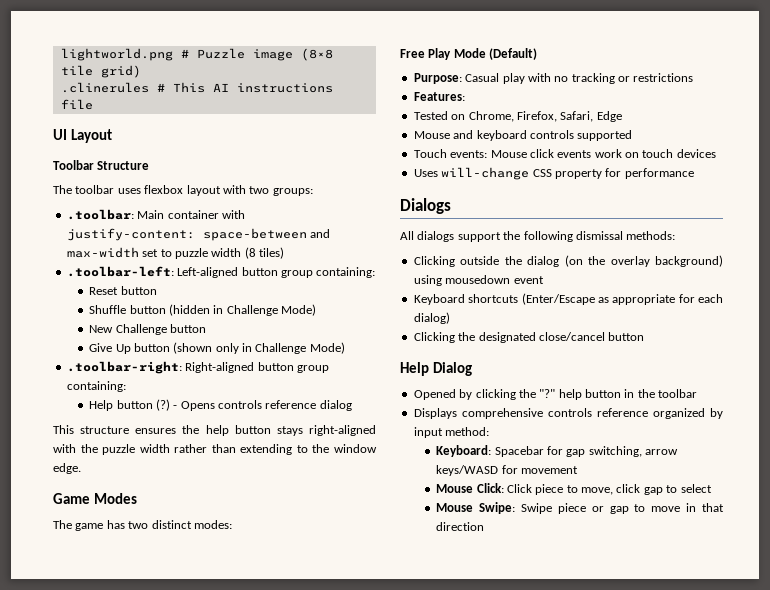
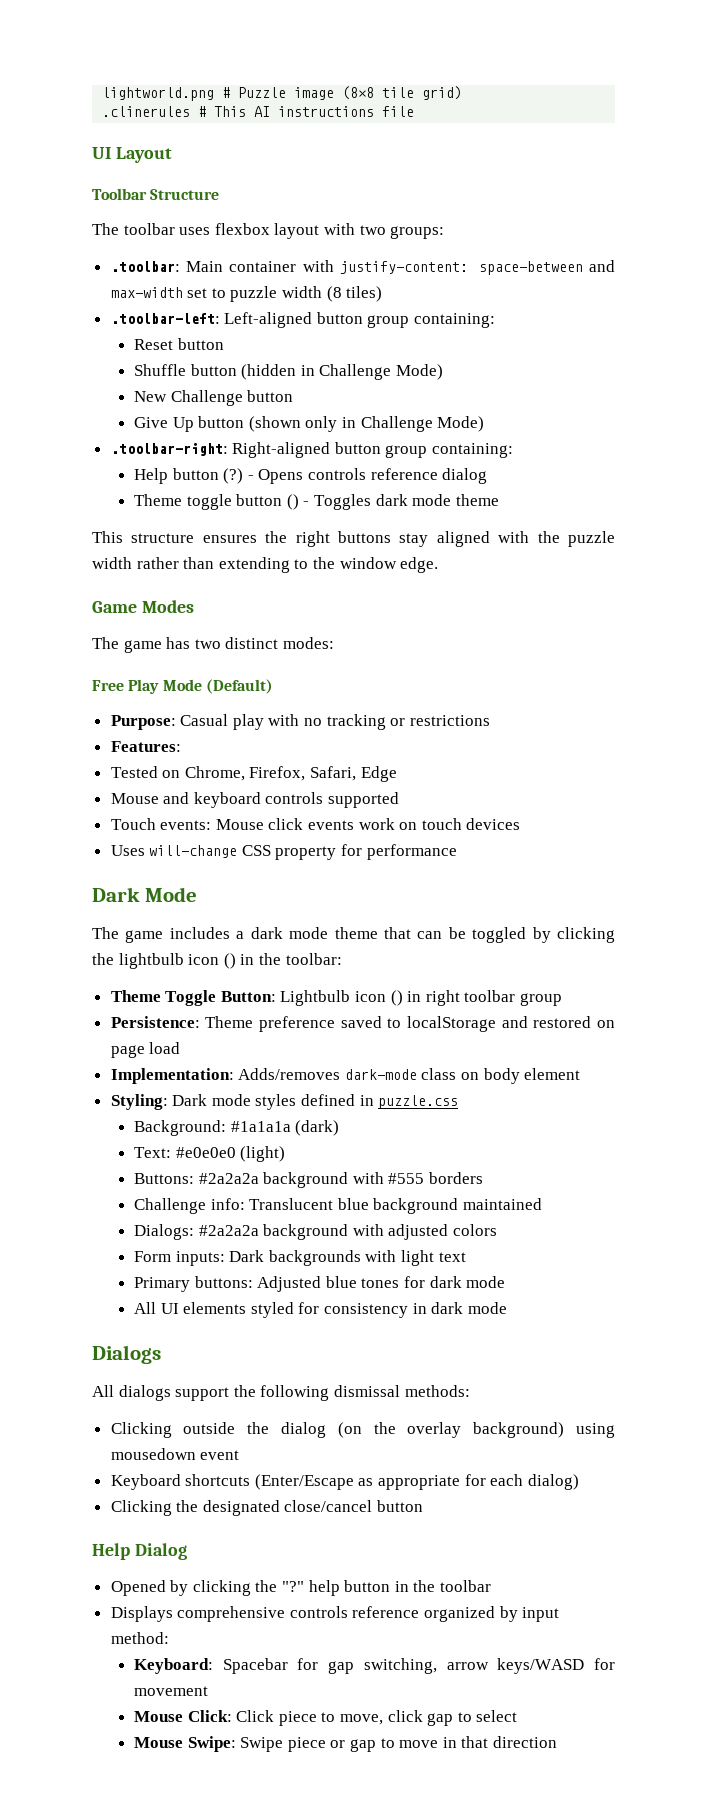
+ Theme toggle button () - Toggles dark mode theme
- This structure ensures the help button stays right-aligned with the puzzle width rather than extending to the window edge.
+ This structure ensures the right buttons stay aligned with the puzzle width rather than extending to the window edge.
+ Dark Mode
+ The game includes a dark mode theme that can be toggled by clicking the lightbulb icon () in the toolbar:
+ Theme Toggle Button: Lightbulb icon () in right toolbar group
+ Persistence: Theme preference saved to localStorage and restored on page load
+ Implementation: Adds/removes dark-mode class on body element
+ Styling: Dark mode styles defined in puzzle.css
+ Background: #1a1a1a (dark)
+ Text: #e0e0e0 (light)
+ Buttons: #2a2a2a background with #555 borders
+ Challenge info: Translucent blue background maintained
+ Dialogs: #2a2a2a background with adjusted colors
+ Form inputs: Dark backgrounds with light text
+ Primary buttons: Adjusted blue tones for dark mode
+ All UI elements styled for consistency in dark mode

